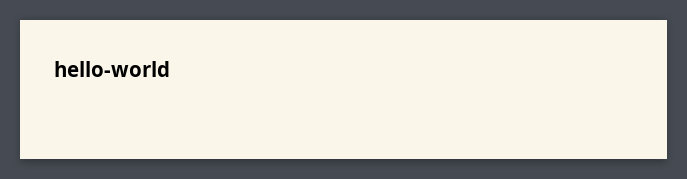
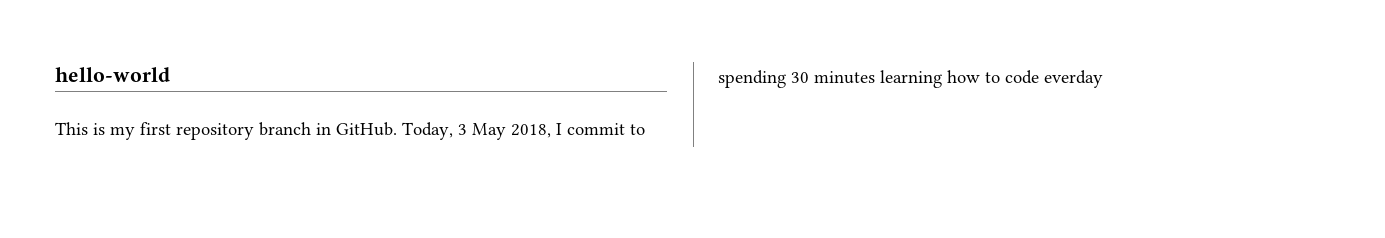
+ This is my first repository branch in GitHub. Today, 3 May 2018, I commit to spending 30 minutes learning how to code everday

